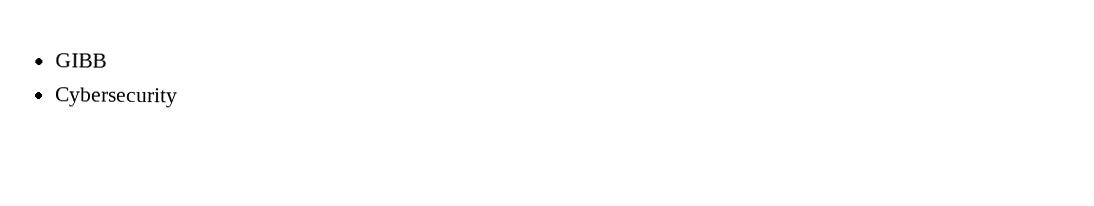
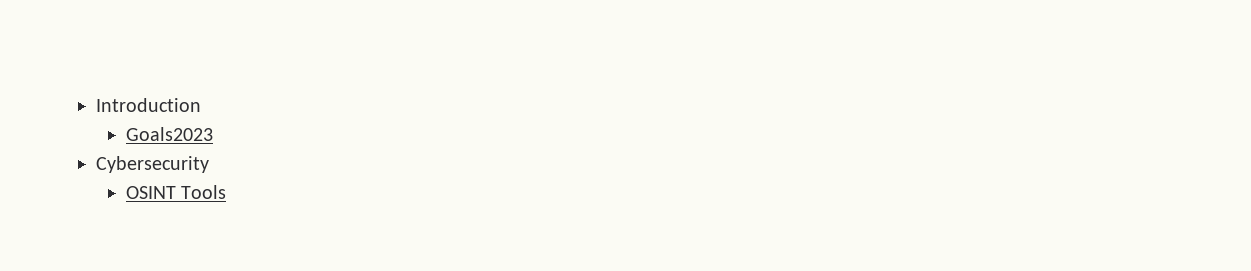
- GIBB
+ Introduction
+ Goals2023
+ OSINT Tools

